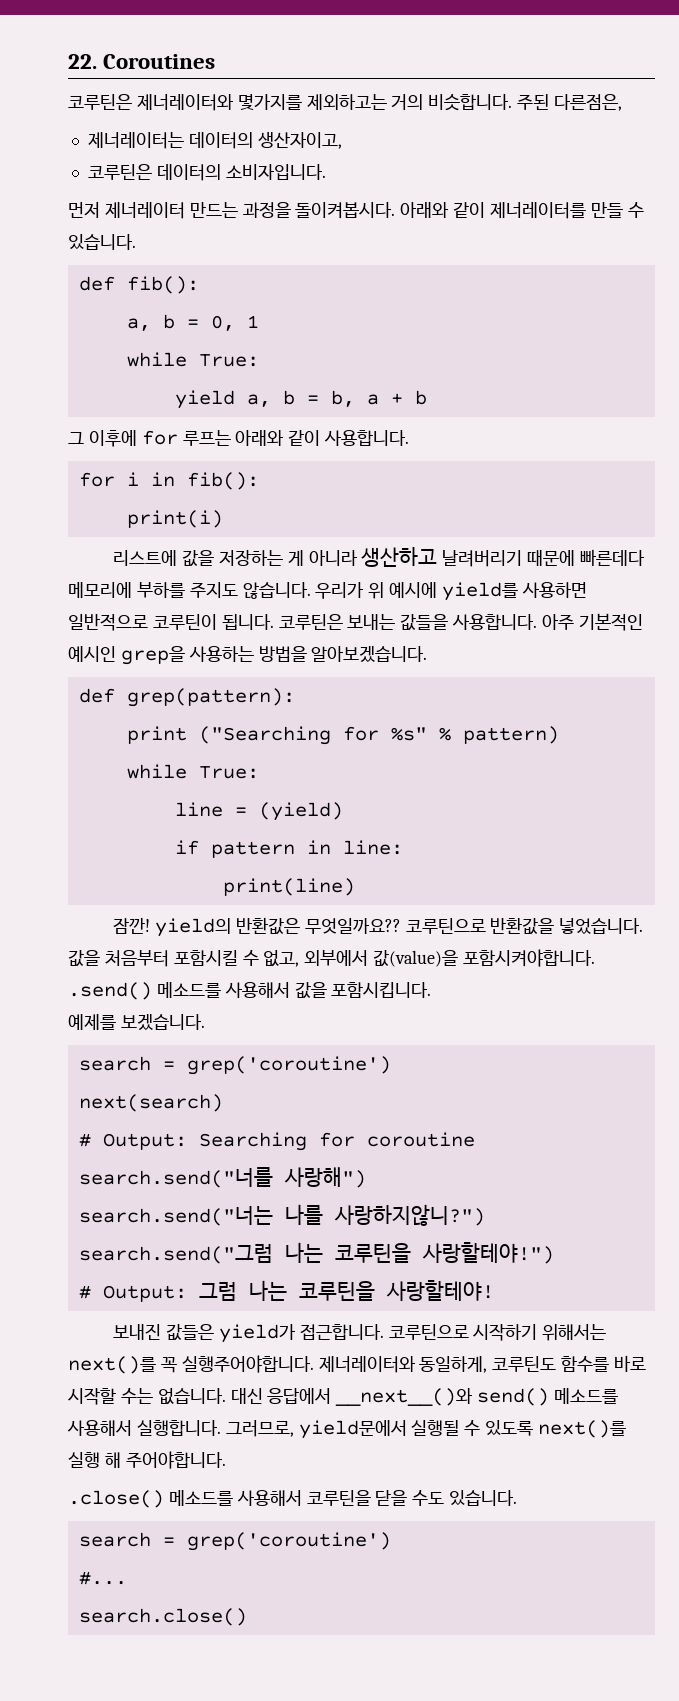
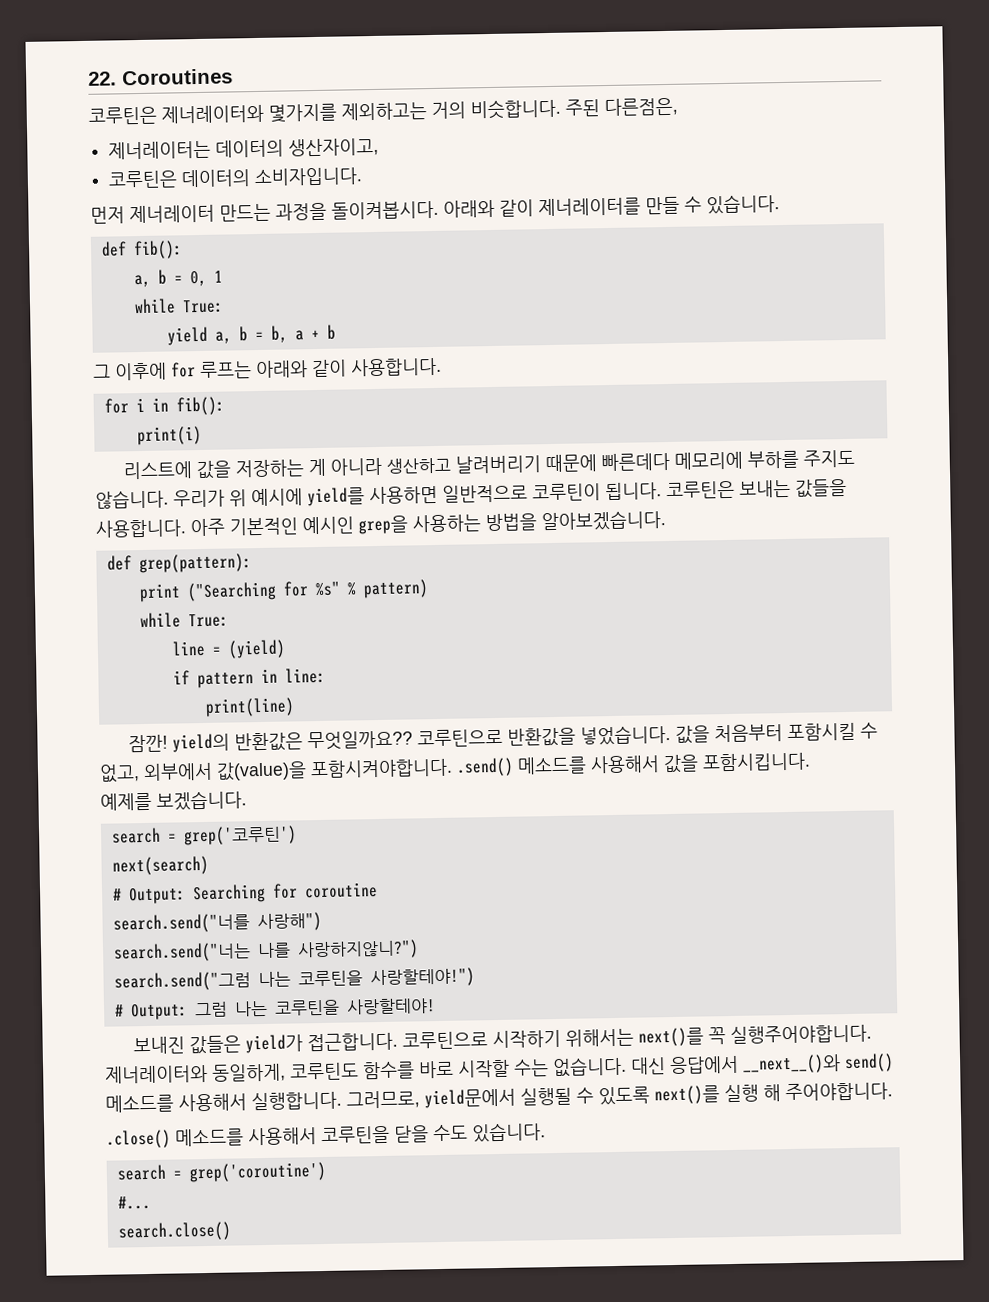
  예제를 보겠습니다.
- search = grep('coroutine')
+ search = grep('코루틴')

